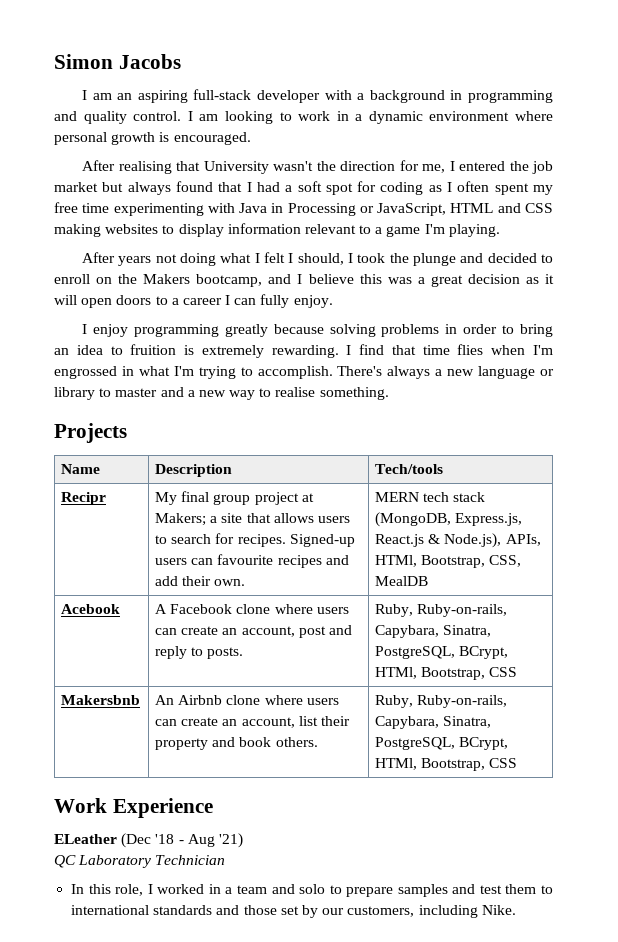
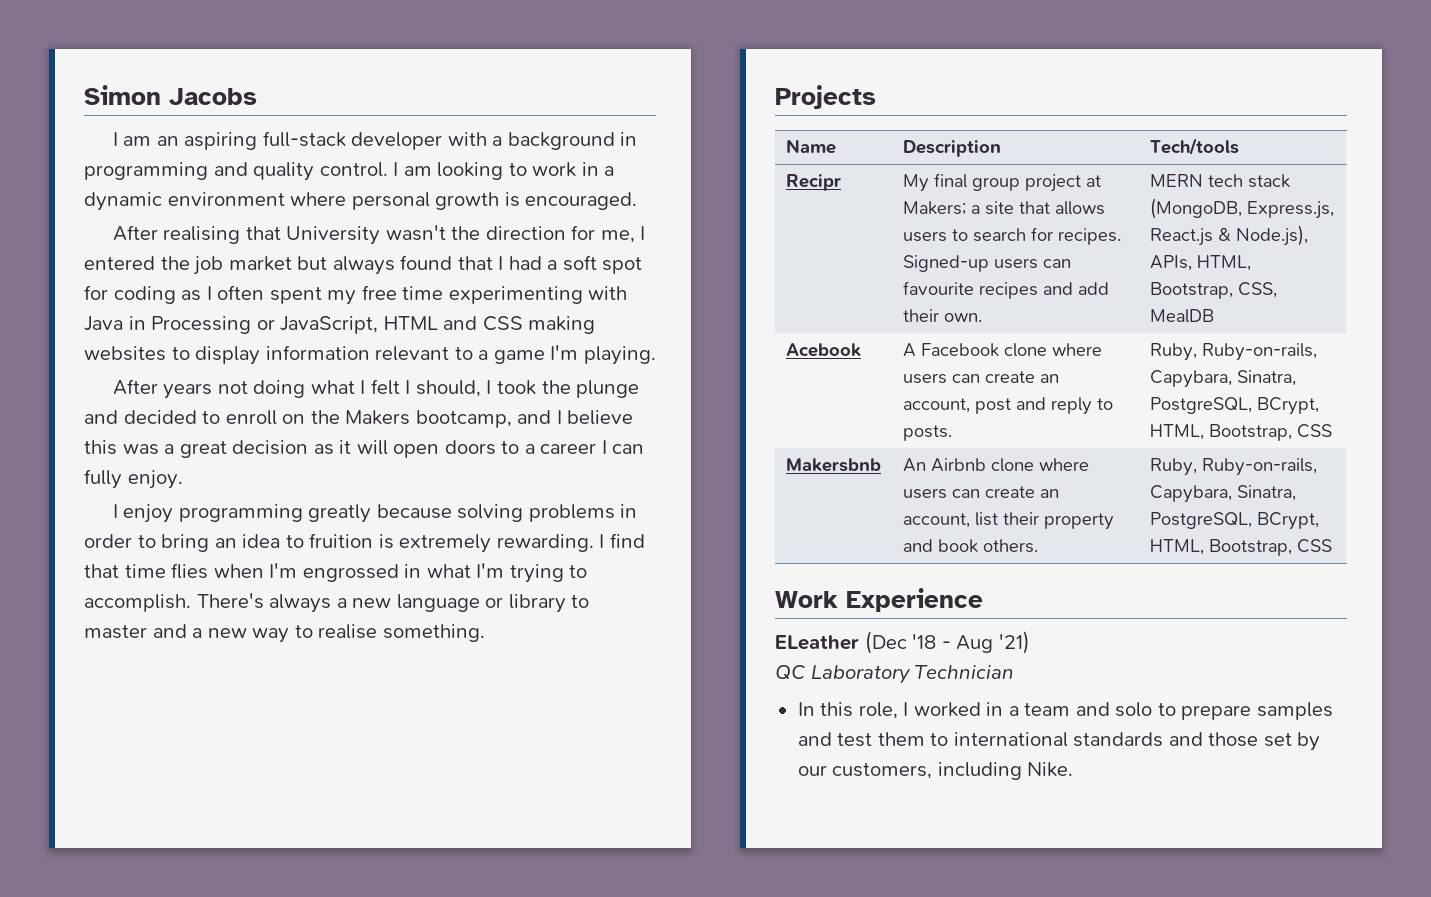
- Recipr | My final group project at Makers; a site that allows users to search for recipes. Signed-up users can favourite recipes and add their own. | MERN tech stack (MongoDB, Express.js, React.js & Node.js), APIs, HTMl, Bootstrap, CSS, MealDB
+ Recipr | My final group project at Makers; a site that allows users to search for recipes. Signed-up users can favourite recipes and add their own. | MERN tech stack (MongoDB, Express.js, React.js & Node.js), APIs, HTML, Bootstrap, CSS, MealDB
- Acebook | A Facebook clone where users can create an account, post and reply to posts. | Ruby, Ruby-on-rails, Capybara, Sinatra, PostgreSQL, BCrypt, HTMl, Bootstrap, CSS
+ Acebook | A Facebook clone where users can create an account, post and reply to posts. | Ruby, Ruby-on-rails, Capybara, Sinatra, PostgreSQL, BCrypt, HTML, Bootstrap, CSS
- Makersbnb | An Airbnb clone where users can create an account, list their property and book others. | Ruby, Ruby-on-rails, Capybara, Sinatra, PostgreSQL, BCrypt, HTMl, Bootstrap, CSS
+ Makersbnb | An Airbnb clone where users can create an account, list their property and book others. | Ruby, Ruby-on-rails, Capybara, Sinatra, PostgreSQL, BCrypt, HTML, Bootstrap, CSS

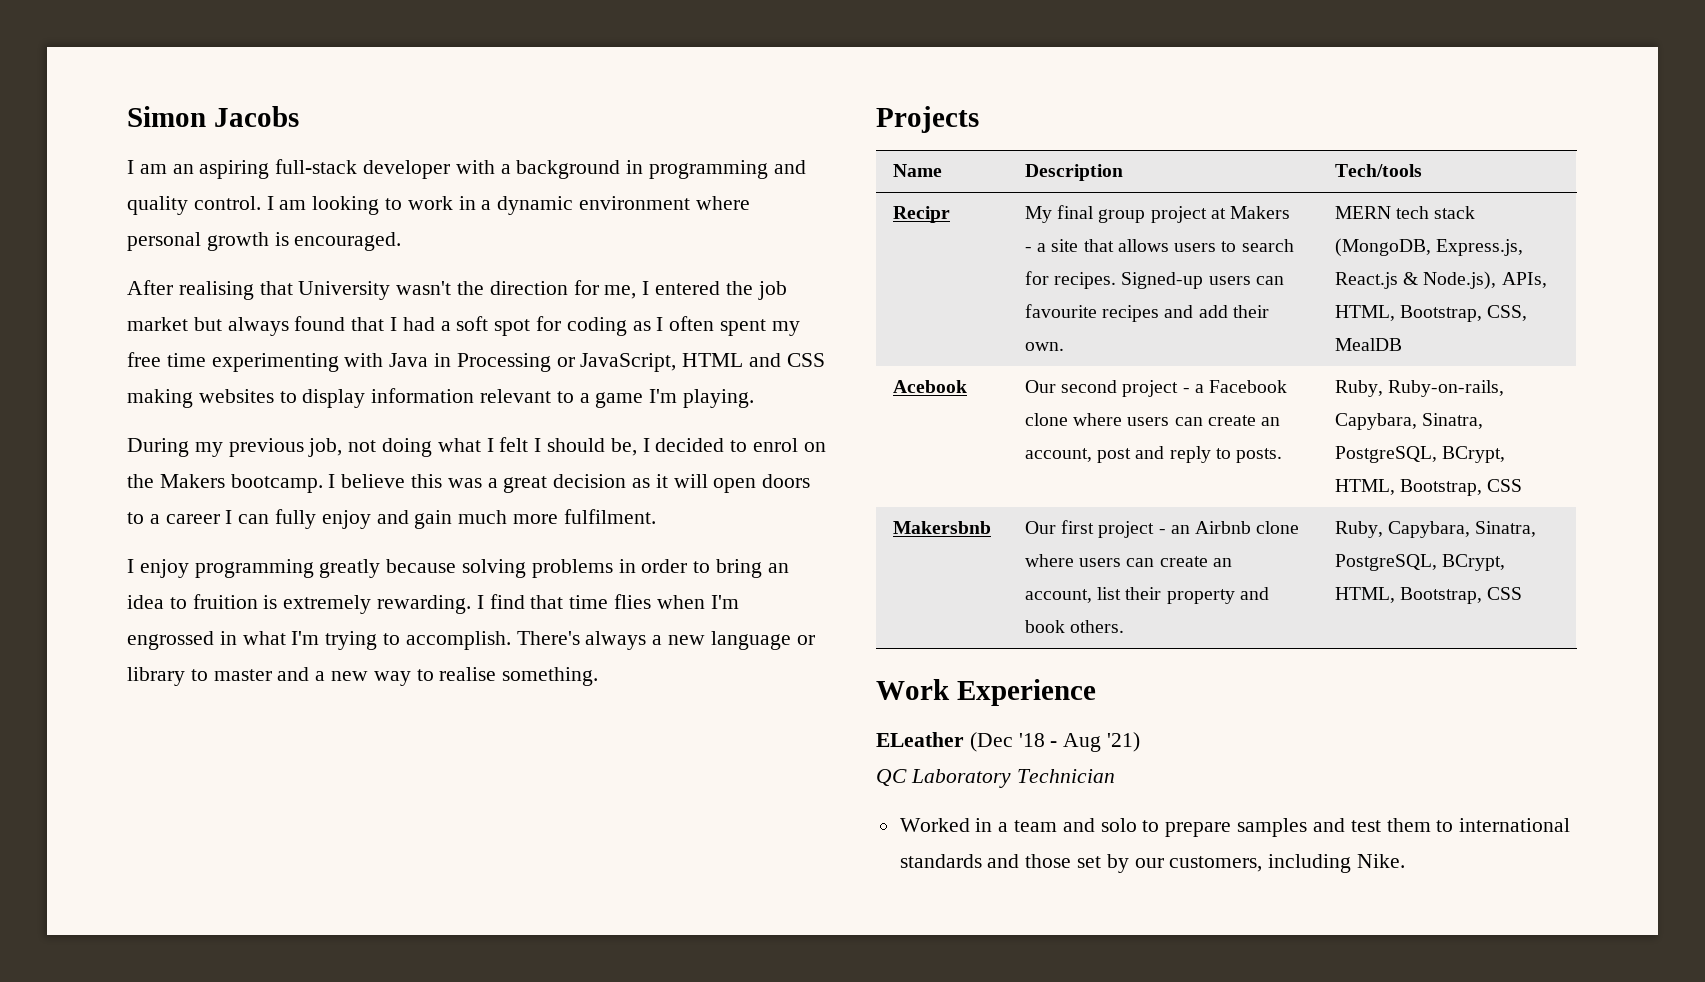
- After years not doing what I felt I should, I took the plunge and decided to enroll on the Makers bootcamp, and I believe this was a great decision as it will open doors to a career I can fully enjoy.
+ During my previous job, not doing what I felt I should be, I decided to enrol on the Makers bootcamp. I believe this was a great decision as it will open doors to a career I can fully enjoy and gain much more fulfilment.
- Recipr | My final group project at Makers; a site that allows users to search for recipes. Signed-up users can favourite recipes and add their own. | MERN tech stack (MongoDB, Express.js, React.js & Node.js), APIs, HTML, Bootstrap, CSS, MealDB
+ Recipr | My final group project at Makers - a site that allows users to search for recipes. Signed-up users can favourite recipes and add their own. | MERN tech stack (MongoDB, Express.js, React.js & Node.js), APIs, HTML, Bootstrap, CSS, MealDB
- Acebook | A Facebook clone where users can create an account, post and reply to posts. | Ruby, Ruby-on-rails, Capybara, Sinatra, PostgreSQL, BCrypt, HTML, Bootstrap, CSS
+ Acebook | Our second project - a Facebook clone where users can create an account, post and reply to posts. | Ruby, Ruby-on-rails, Capybara, Sinatra, PostgreSQL, BCrypt, HTML, Bootstrap, CSS
- Makersbnb | An Airbnb clone where users can create an account, list their property and book others. | Ruby, Ruby-on-rails, Capybara, Sinatra, PostgreSQL, BCrypt, HTML, Bootstrap, CSS
+ Makersbnb | Our first project - an Airbnb clone where users can create an account, list their property and book others. | Ruby, Capybara, Sinatra, PostgreSQL, BCrypt, HTML, Bootstrap, CSS
- In this role, I worked in a team and solo to prepare samples and test them to international standards and those set by our customers, including Nike.
+ Worked in a team and solo to prepare samples and test them to international standards and those set by our customers, including Nike.

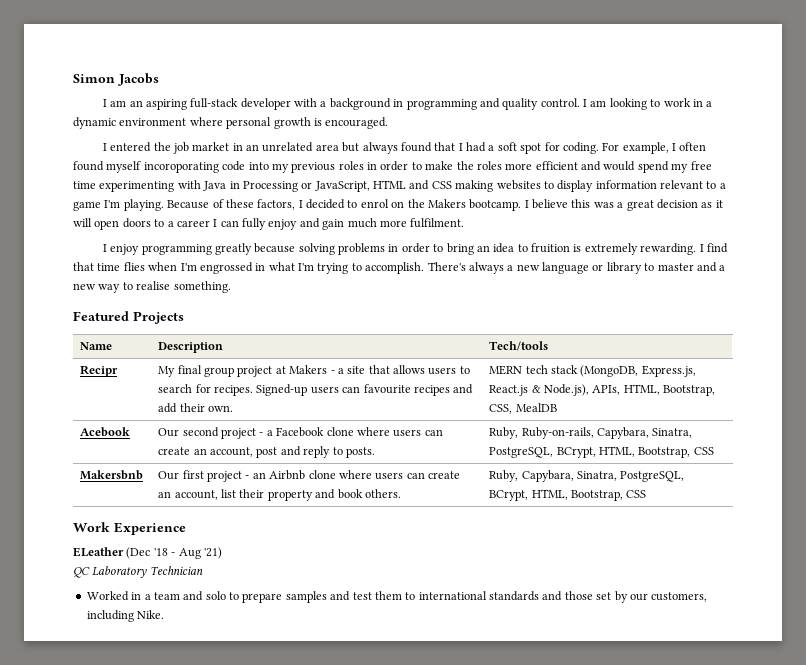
- After realising that University wasn't the direction for me, I entered the job market but always found that I had a soft spot for coding as I often spent my free time experimenting with Java in Processing or JavaScript, HTML and CSS making websites to display information relevant to a game I'm playing.
- During my previous job, not doing what I felt I should be, I decided to enrol on the Makers bootcamp.
+ I entered the job market in an unrelated area but always found that I had a soft spot for coding. For example, I often found myself incoroporating code into my previous roles in order to make the roles more efficient and would spend my free time experimenting with Java in Processing or JavaScript, HTML and CSS making websites to display information relevant to a game I'm playing. Because of these factors, I decided to enrol on the Makers bootcamp.
- Projects
+ Featured Projects

